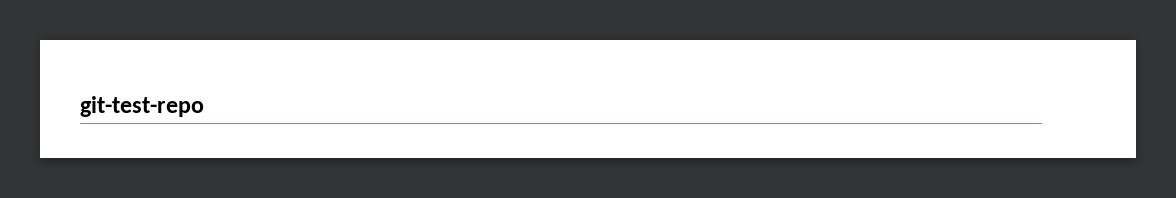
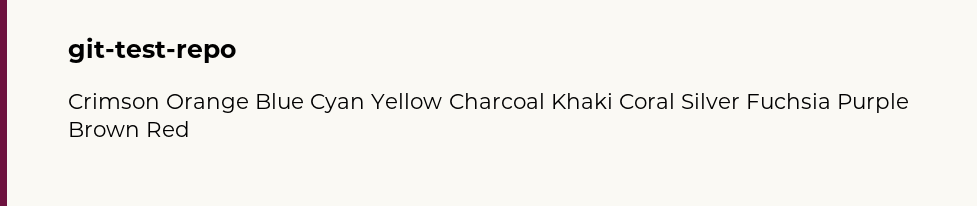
+ Crimson Orange Blue Cyan Yellow Charcoal Khaki Coral Silver Fuchsia Purple Brown Red

